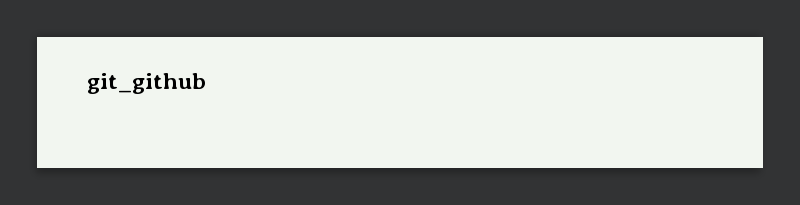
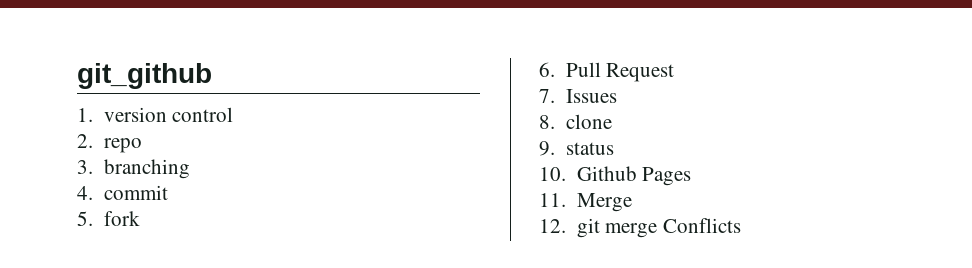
+ 1. version control
+ 2. repo
+ 3. branching
+ 4. commit
+ 5. fork
+ 6. Pull Request
+ 7. Issues
+ 8. clone
+ 9. status
+ 10. Github Pages
+ 11. Merge
+ 12. git merge Conflicts

